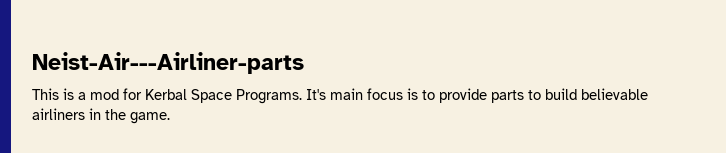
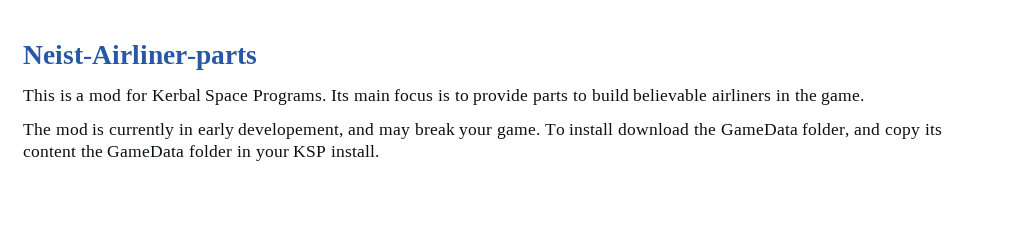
- Neist-Air---Airliner-parts
+ Neist-Airliner-parts
- It's main focus is to provide parts to build believable airliners in the game.
+ Its main focus is to provide parts to build believable airliners in the game.
+ The mod is currently in early developement, and may break your game. To install download the GameData folder, and copy its content the GameData folder in your KSP install.

